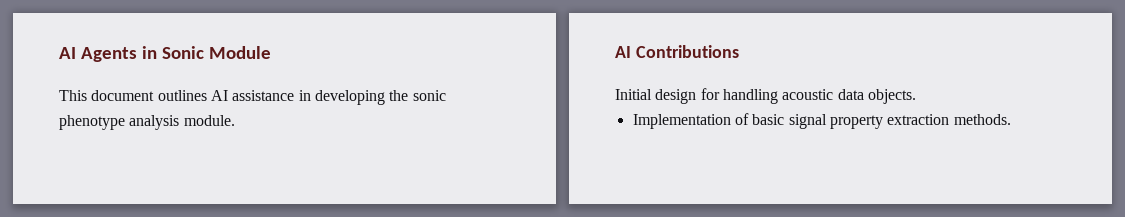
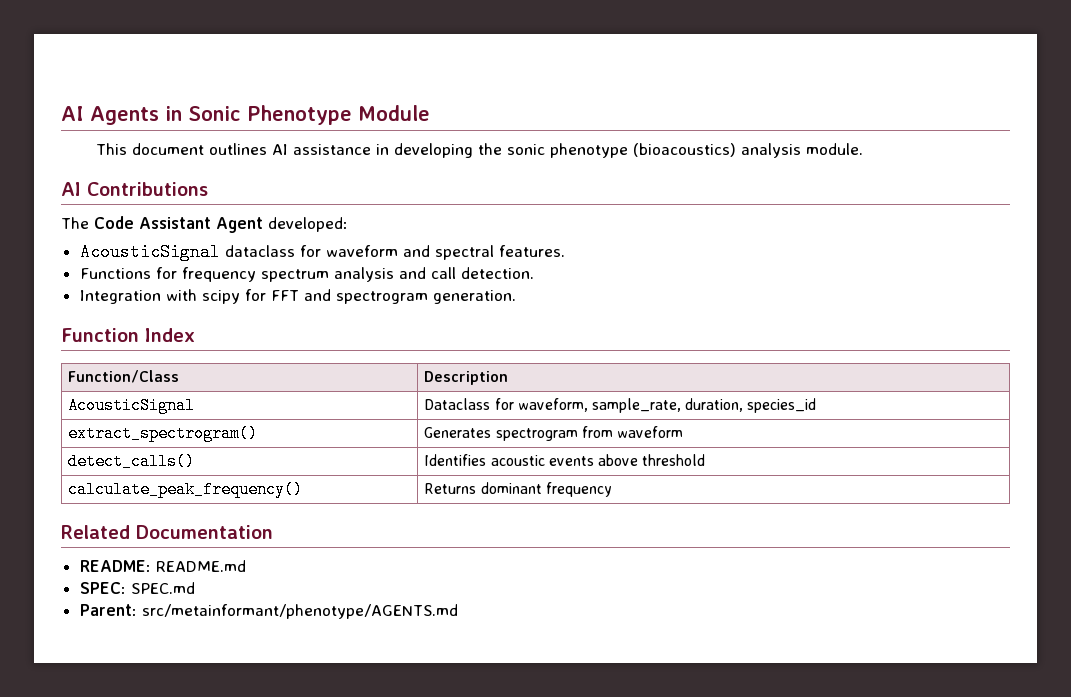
- AI Agents in Sonic Module
+ AI Agents in Sonic Phenotype Module
- This document outlines AI assistance in developing the sonic phenotype analysis module.
+ This document outlines AI assistance in developing the sonic phenotype (bioacoustics) analysis module.
- Initial design for handling acoustic data objects.
- Implementation of basic signal property extraction methods.
+ The Code Assistant Agent developed:
+ AcousticSignal dataclass for waveform and spectral features.
+ Functions for frequency spectrum analysis and call detection.
+ Integration with scipy for FFT and spectrogram generation.
+ Function Index
+ Function/Class | Description
+ AcousticSignal | Dataclass for waveform, sample_rate, duration, species_id
+ extract_spectrogram() | Generates spectrogram from waveform
+ detect_calls() | Identifies acoustic events above threshold
+ calculate_peak_frequency() | Returns dominant frequency
+ Related Documentation
+ README: README.md
+ SPEC: SPEC.md
+ Parent: src/metainformant/phenotype/AGENTS.md

